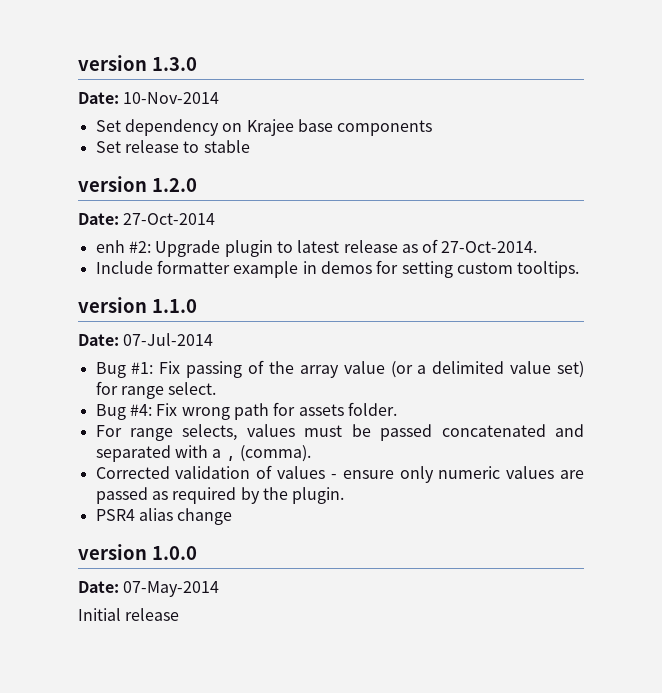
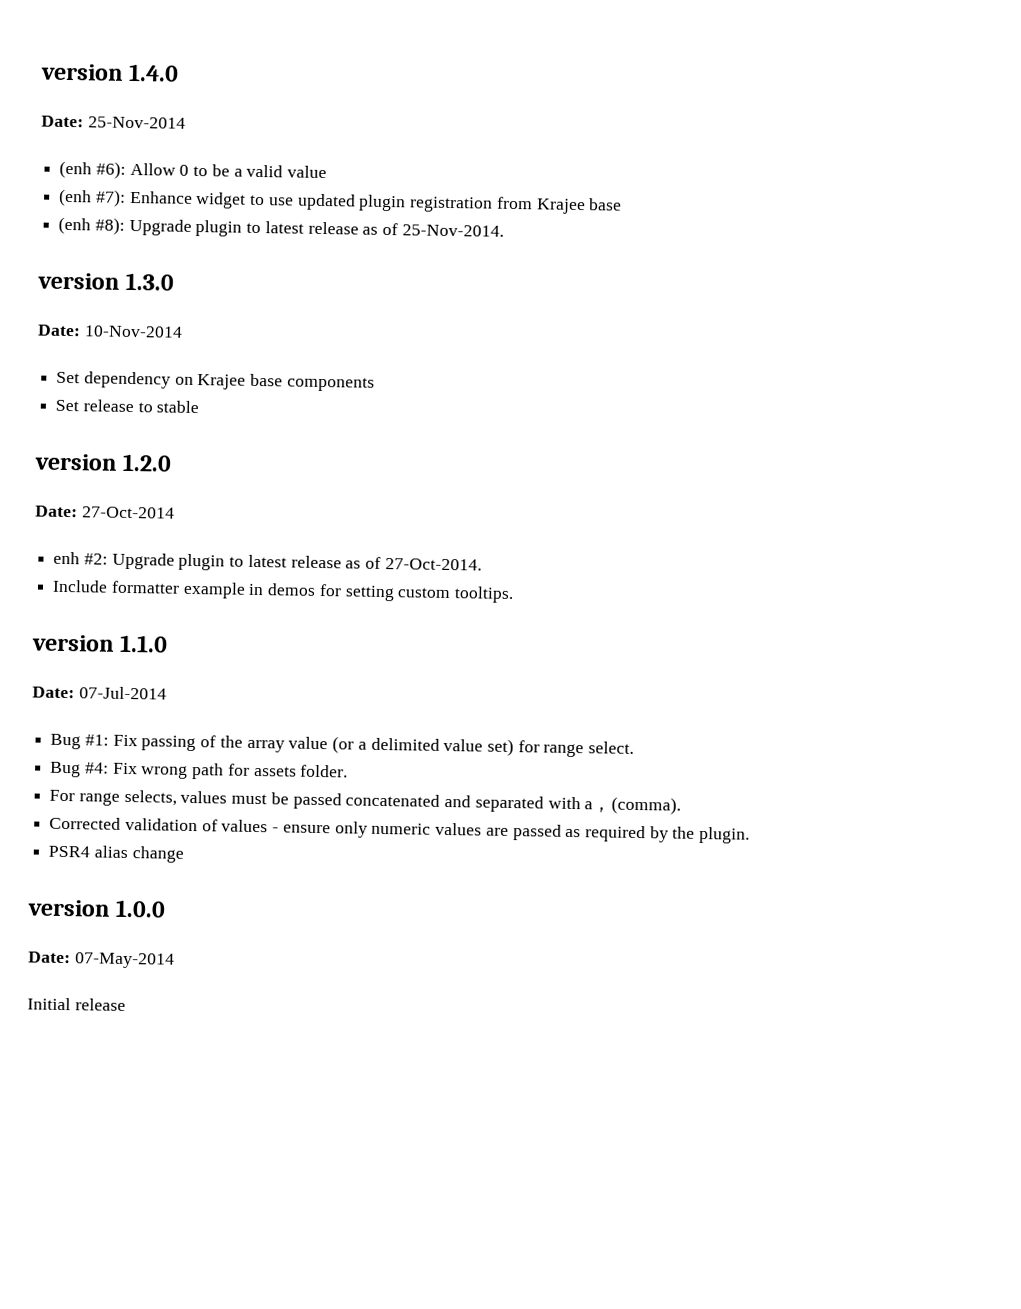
+ version 1.4.0
+ Date: 25-Nov-2014
+ (enh #6): Allow 0 to be a valid value
+ (enh #7): Enhance widget to use updated plugin registration from Krajee base
+ (enh #8): Upgrade plugin to latest release as of 25-Nov-2014.

